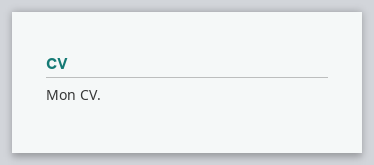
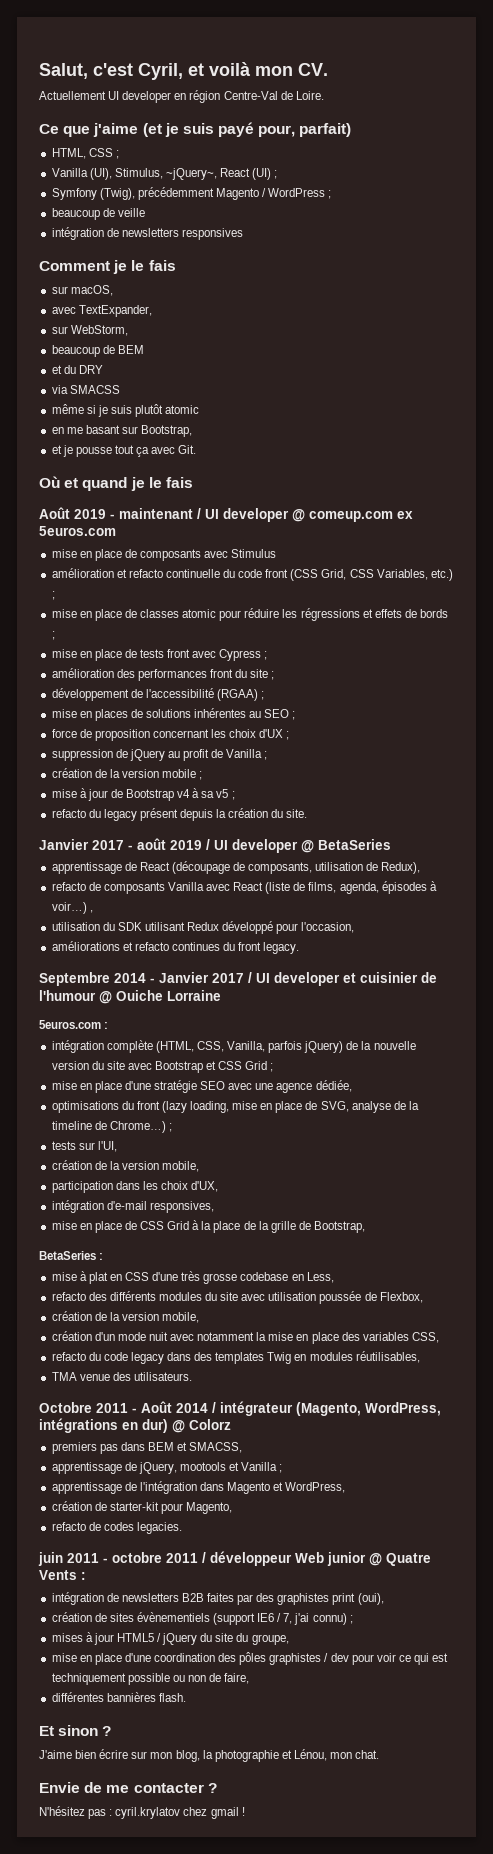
- cv
- Mon CV.
+ Salut, c'est Cyril, et voilà mon CV.
+ Actuellement UI developer en région Centre-Val de Loire.
+ Ce que j'aime (et je suis payé pour, parfait)
+ HTML, CSS ;
+ Vanilla (UI), Stimulus, ~jQuery~, React (UI) ;
+ Symfony (Twig), précédemment Magento / WordPress ;
+ beaucoup de veille
+ intégration de newsletters responsives
+ Comment je le fais
+ sur macOS,
+ avec TextExpander,
+ sur WebStorm,
+ beaucoup de BEM
+ et du DRY
+ via SMACSS
+ même si je suis plutôt atomic
+ en me basant sur Bootstrap,
+ et je pousse tout ça avec Git.
+ Où et quand je le fais
+ Août 2019 - maintenant / UI developer @ comeup.com ex 5euros.com
+ mise en place de composants avec Stimulus
+ amélioration et refacto continuelle du code front (CSS Grid, CSS Variables, etc.) ;
+ mise en place de classes atomic pour réduire les régressions et effets de bords ;
+ mise en place de tests front avec Cypress ;
+ amélioration des performances front du site ;
+ développement de l'accessibilité (RGAA) ;
+ mise en places de solutions inhérentes au SEO ;
+ force de proposition concernant les choix d'UX ;
+ suppression de jQuery au profit de Vanilla ;
+ création de la version mobile ;
+ mise à jour de Bootstrap v4 à sa v5 ;
+ refacto du legacy présent depuis la création du site.
+ Janvier 2017 - août 2019 / UI developer @ BetaSeries
+ apprentissage de React (découpage de composants, utilisation de Redux),
+ refacto de composants Vanilla avec React (liste de films, agenda, épisodes à voir…) ,
+ utilisation du SDK utilisant Redux développé pour l'occasion,
+ améliorations et refacto continues du front legacy.
+ Septembre 2014 - Janvier 2017 / UI developer et cuisinier de l'humour @ Ouiche Lorraine
+ 5euros.com :
+ intégration complète (HTML, CSS, Vanilla, parfois jQuery) de la nouvelle version du site avec Bootstrap et CSS Grid ;
+ mise en place d'une stratégie SEO avec une agence dédiée,
+ optimisations du front (lazy loading, mise en place de SVG, analyse de la timeline de Chrome…) ;
+ tests sur l'UI,
+ création de la version mobile,
+ participation dans les choix d'UX,
+ intégration d'e-mail responsives,
+ mise en place de CSS Grid à la place de la grille de Bootstrap,
+ BetaSeries :
+ mise à plat en CSS d'une très grosse codebase en Less,
+ refacto des différents modules du site avec utilisation poussée de Flexbox,
+ création de la version mobile,
+ création d'un mode nuit avec notamment la mise en place des variables CSS,
+ refacto du code legacy dans des templates Twig en modules réutilisables,
+ TMA venue des utilisateurs.
+ Octobre 2011 - Août 2014 / intégrateur (Magento, WordPress, intégrations en dur) @ Colorz
+ premiers pas dans BEM et SMACSS,
+ apprentissage de jQuery, mootools et Vanilla ;
+ apprentissage de l'intégration dans Magento et WordPress,
+ création de starter-kit pour Magento,
+ refacto de codes legacies.
+ juin 2011 - octobre 2011 / développeur Web junior @ Quatre Vents :
+ intégration de newsletters B2B faites par des graphistes print (oui),
+ création de sites évènementiels (support IE6 / 7, j'ai connu) ;
+ mises à jour HTML5 / jQuery du site du groupe,
+ mise en place d'une coordination des pôles graphistes / dev pour voir ce qui est techniquement possible ou non de faire,
+ différentes bannières flash.
+ Et sinon ?
+ J'aime bien écrire sur mon blog, la photographie et Lénou, mon chat.
+ Envie de me contacter ?
+ N'hésitez pas : cyril.krylatov chez gmail !

